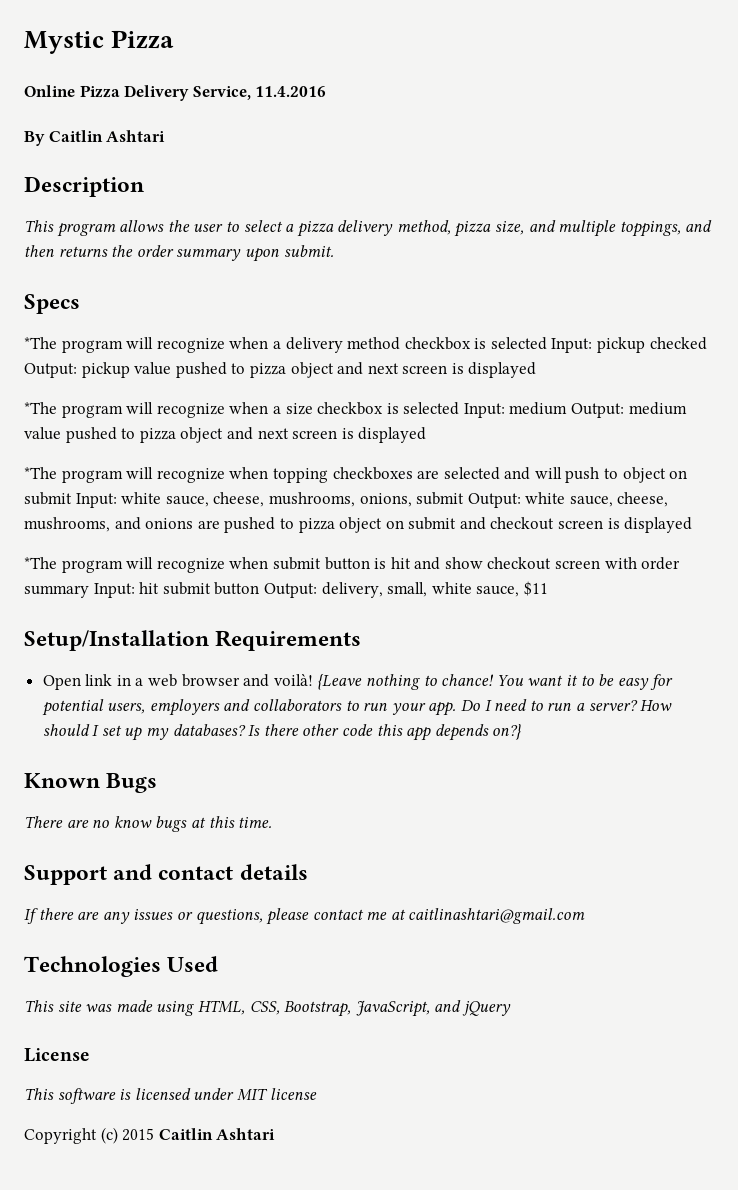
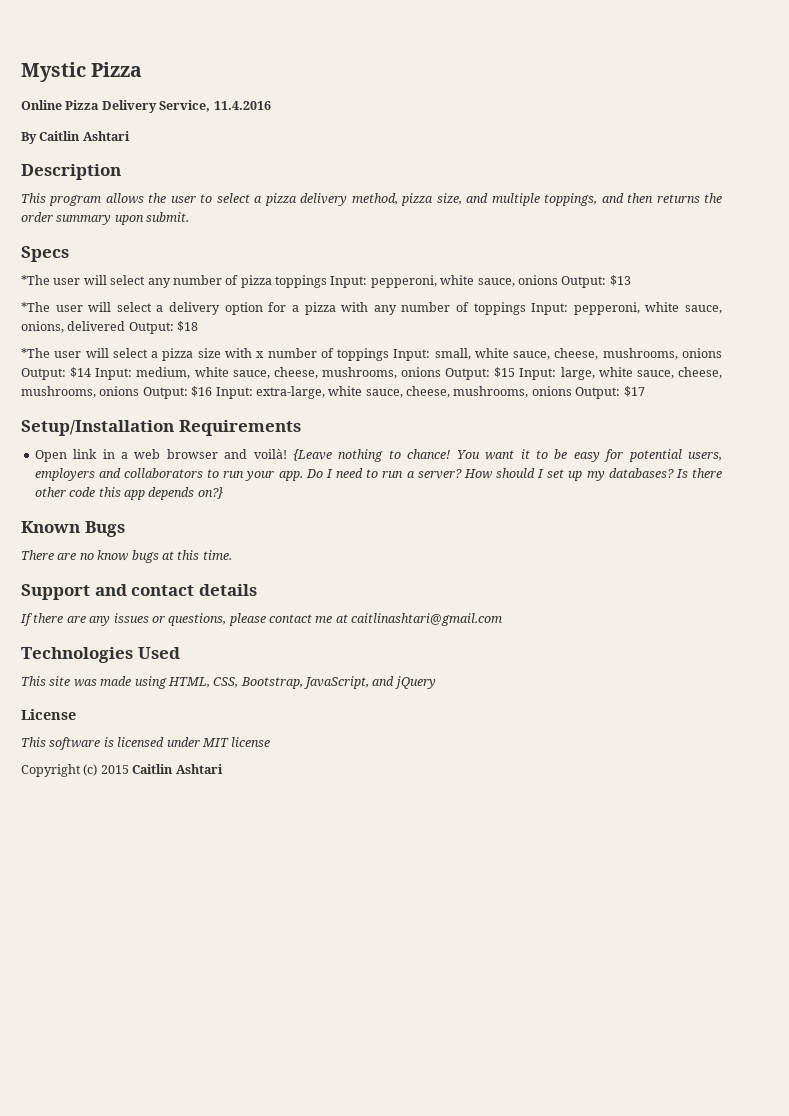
- *The program will recognize when a delivery method checkbox is selected Input: pickup checked Output: pickup value pushed to pizza object and next screen is displayed
- *The program will recognize when a size checkbox is selected Input: medium Output: medium value pushed to pizza object and next screen is displayed
- *The program will recognize when topping checkboxes are selected and will push to object on submit Input: white sauce, cheese, mushrooms, onions, submit Output: white sauce, cheese, mushrooms, and onions are pushed to pizza object on submit and checkout screen is displayed
- *The program will recognize when submit button is hit and show checkout screen with order summary Input: hit submit button Output: delivery, small, white sauce, $11
+ *The user will select any number of pizza toppings Input: pepperoni, white sauce, onions Output: $13
+ *The user will select a delivery option for a pizza with any number of toppings Input: pepperoni, white sauce, onions, delivered Output: $18
+ *The user will select a pizza size with x number of toppings Input: small, white sauce, cheese, mushrooms, onions Output: $14 Input: medium, white sauce, cheese, mushrooms, onions Output: $15 Input: large, white sauce, cheese, mushrooms, onions Output: $16 Input: extra-large, white sauce, cheese, mushrooms, onions Output: $17

